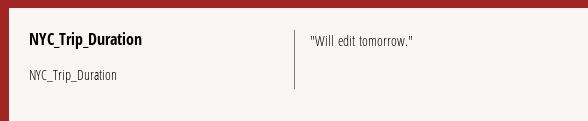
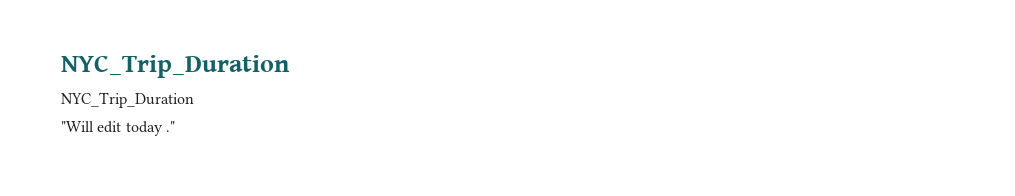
- "Will edit tomorrow."
+ "Will edit today ."

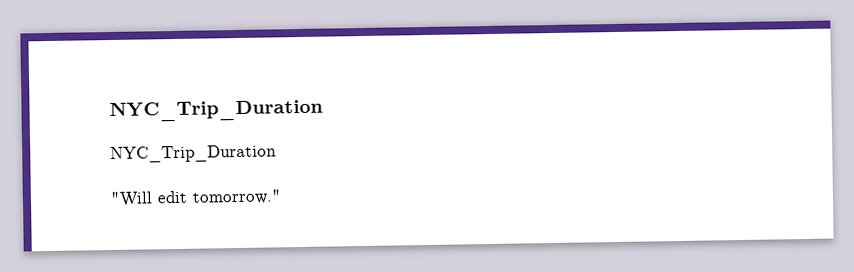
- "Will edit today ."
+ "Will edit tomorrow."

